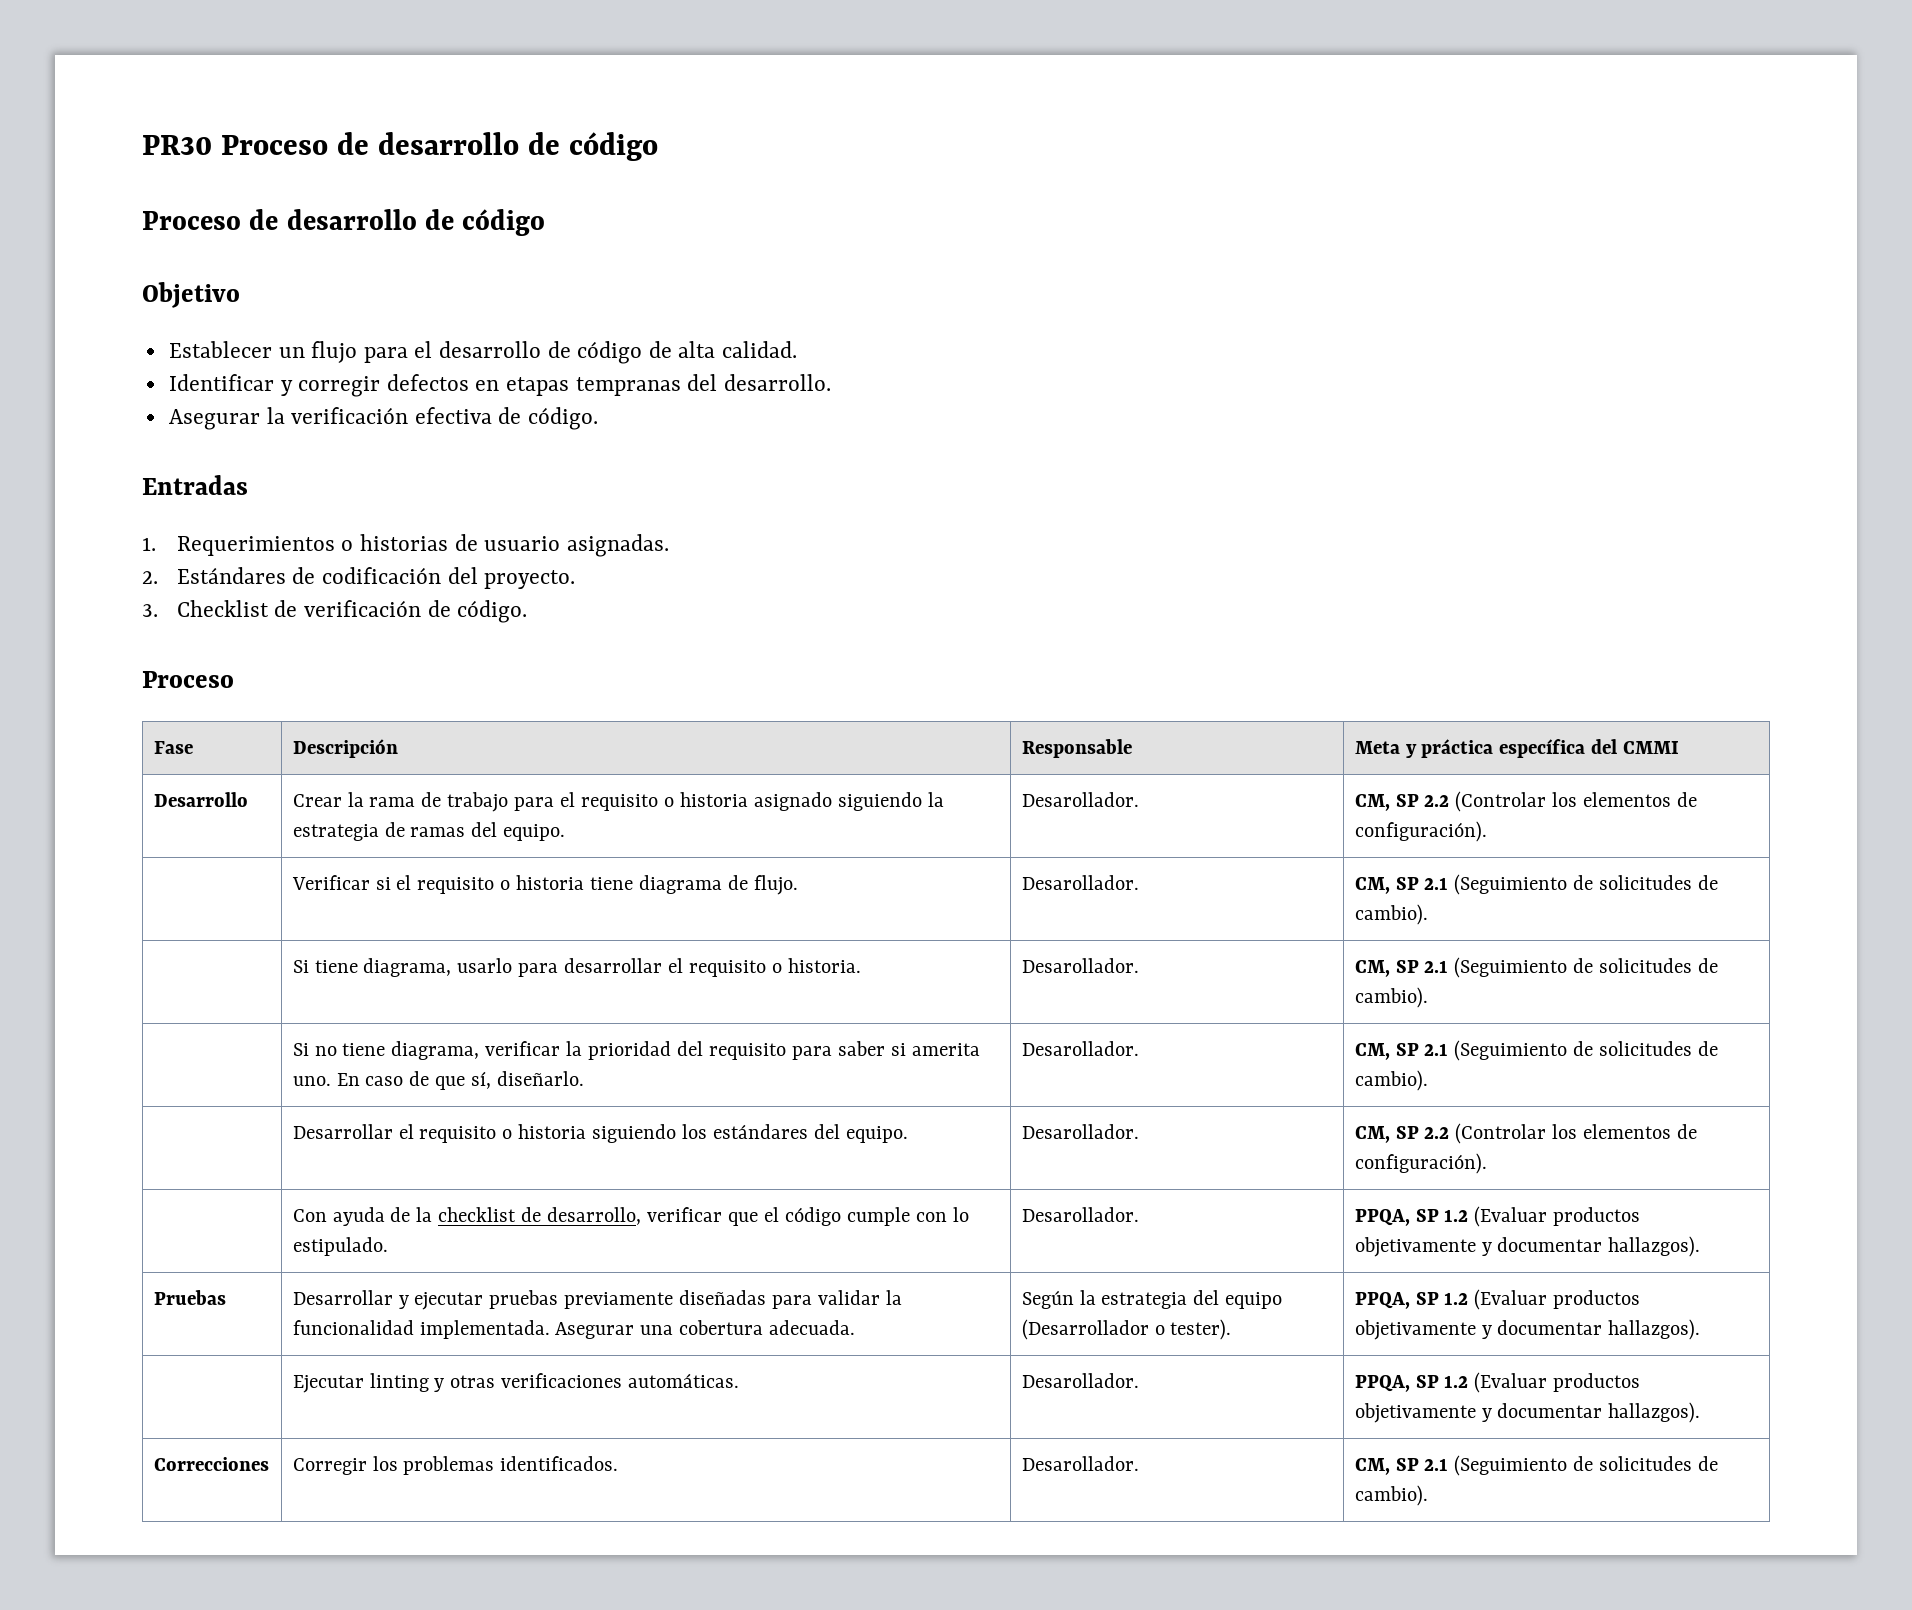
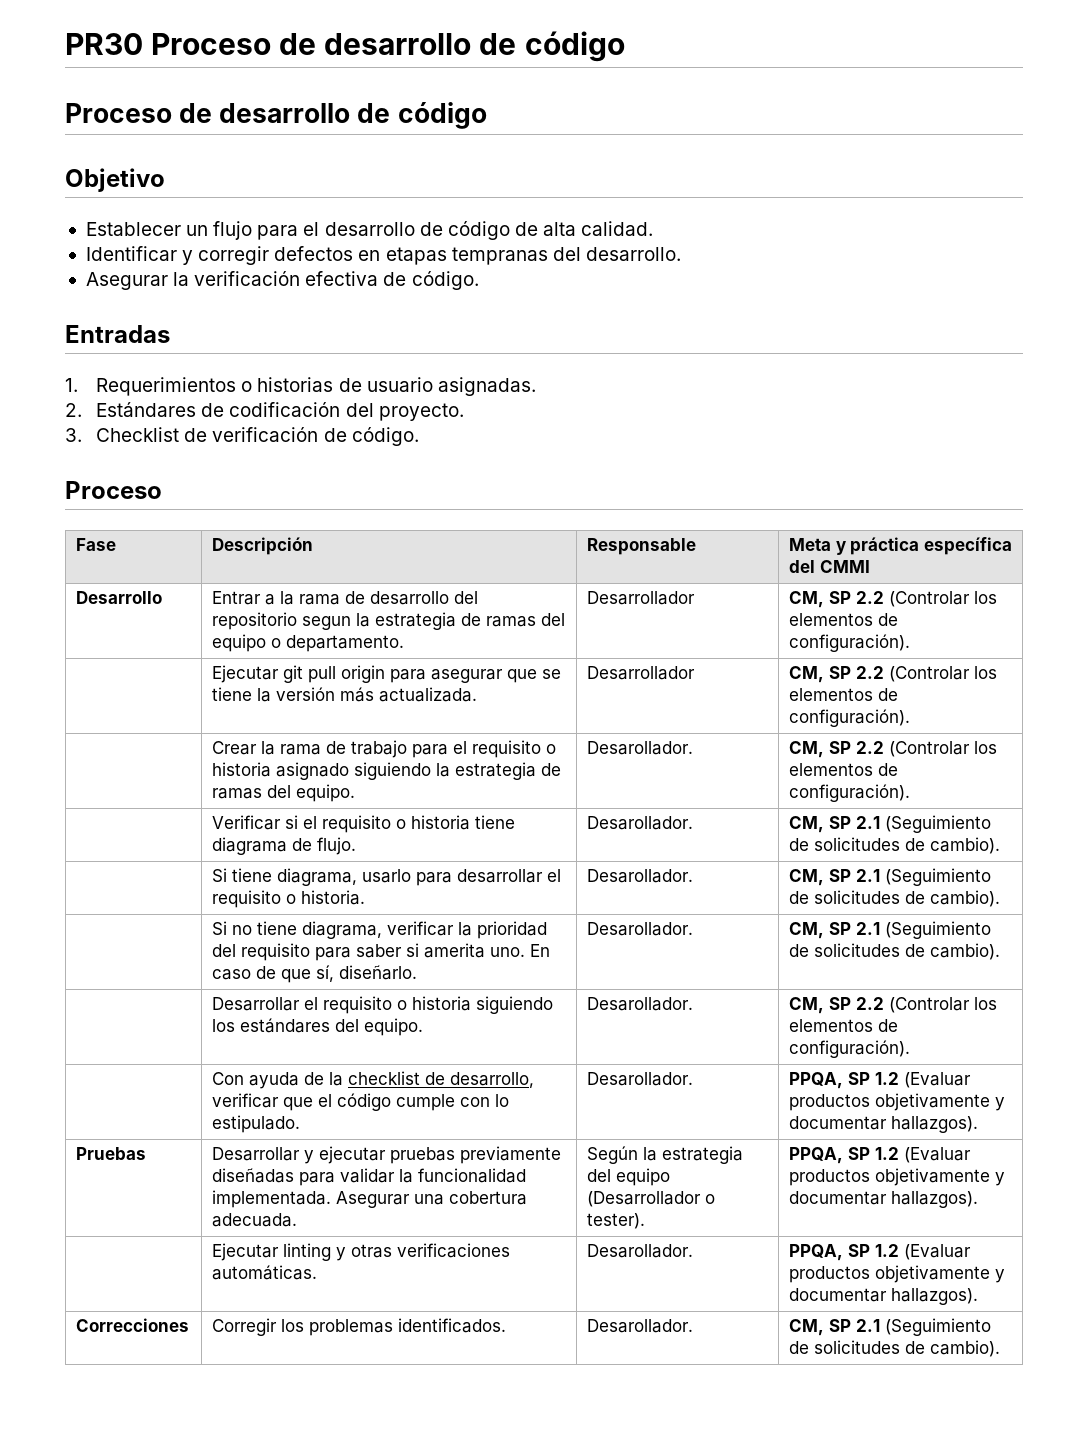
- Desarrollo | Crear la rama de trabajo para el requisito o historia asignado siguiendo la estrategia de ramas del equipo. | Desarollador. | CM, SP 2.2 (Controlar los elementos de configuración).
+ Desarrollo | Entrar a la rama de desarrollo del repositorio segun la estrategia de ramas del equipo o departamento. | Desarrollador | CM, SP 2.2 (Controlar los elementos de configuración).
+ | Ejecutar git pull origin para asegurar que se tiene la versión más actualizada. | Desarrollador | CM, SP 2.2 (Controlar los elementos de configuración).
+ | Crear la rama de trabajo para el requisito o historia asignado siguiendo la estrategia de ramas del equipo. | Desarollador. | CM, SP 2.2 (Controlar los elementos de configuración).

